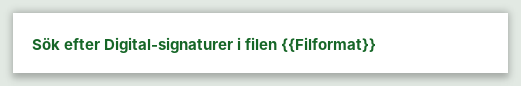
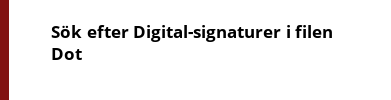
- Sök efter Digital-signaturer i filen {{Filformat}}
+ Sök efter Digital-signaturer i filen Dot

